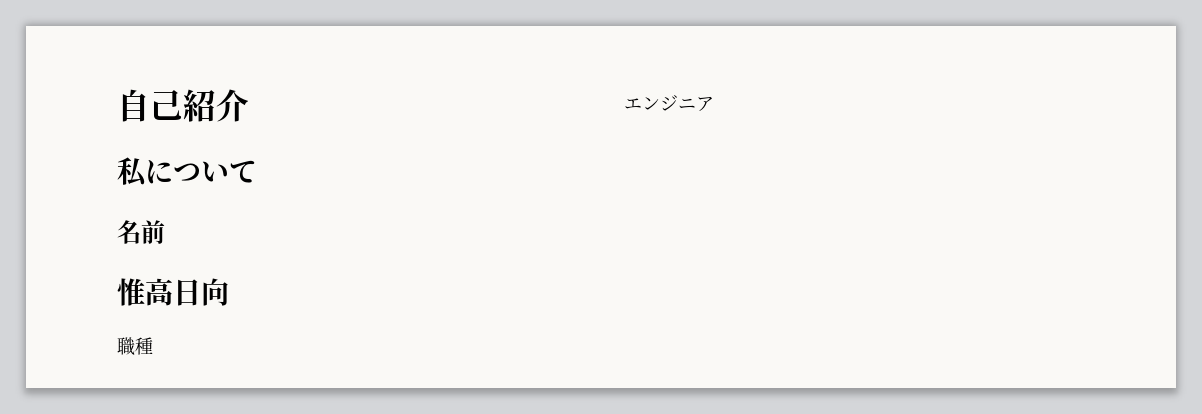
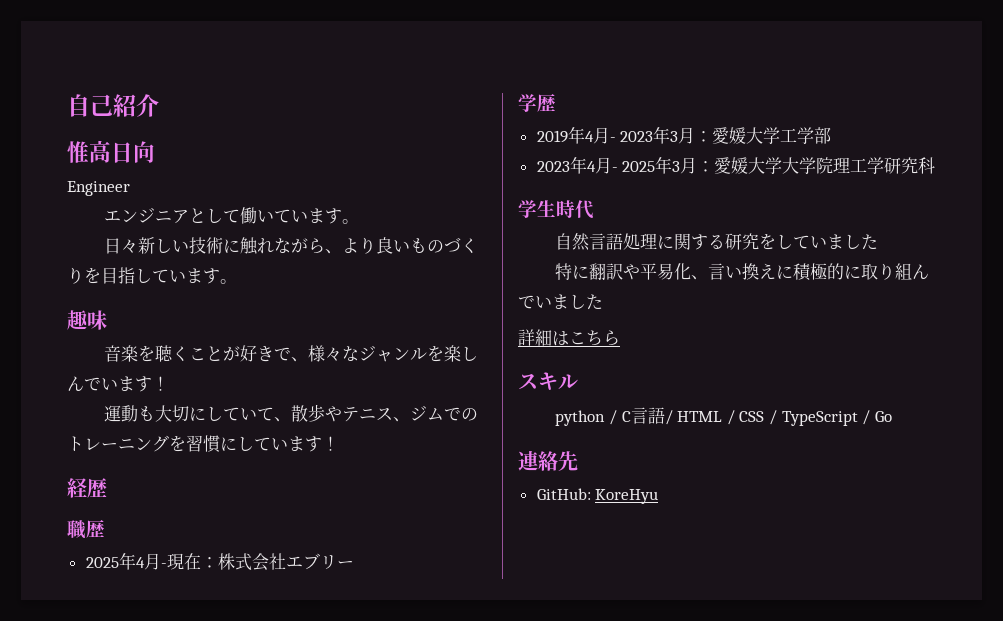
- 私について
- 名前
- 職種
+ Engineer
- エンジニア
+ エンジニアとして働いています。
+ 日々新しい技術に触れながら、より良いものづくりを目指しています。
+ 趣味
+ 音楽を聴くことが好きで、様々なジャンルを楽しんでいます！
+ 運動も大切にしていて、散歩やテニス、ジムでのトレーニングを習慣にしています！
+ 経歴
+ 職歴
+ 2025年4月-現在：株式会社エブリー
+ 学歴
+ 2019年4月- 2023年3月：愛媛大学工学部
+ 2023年4月- 2025年3月：愛媛大学大学院理工学研究科
+ 学生時代
+ 自然言語処理に関する研究をしていました
+ 特に翻訳や平易化、言い換えに積極的に取り組んでいました
+ 詳細はこちら
+ スキル
+ python / C言語/ HTML / CSS / TypeScript / Go
+ 連絡先
+ GitHub: KoreHyu

